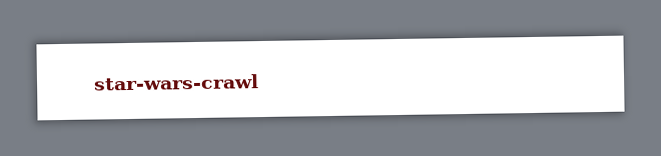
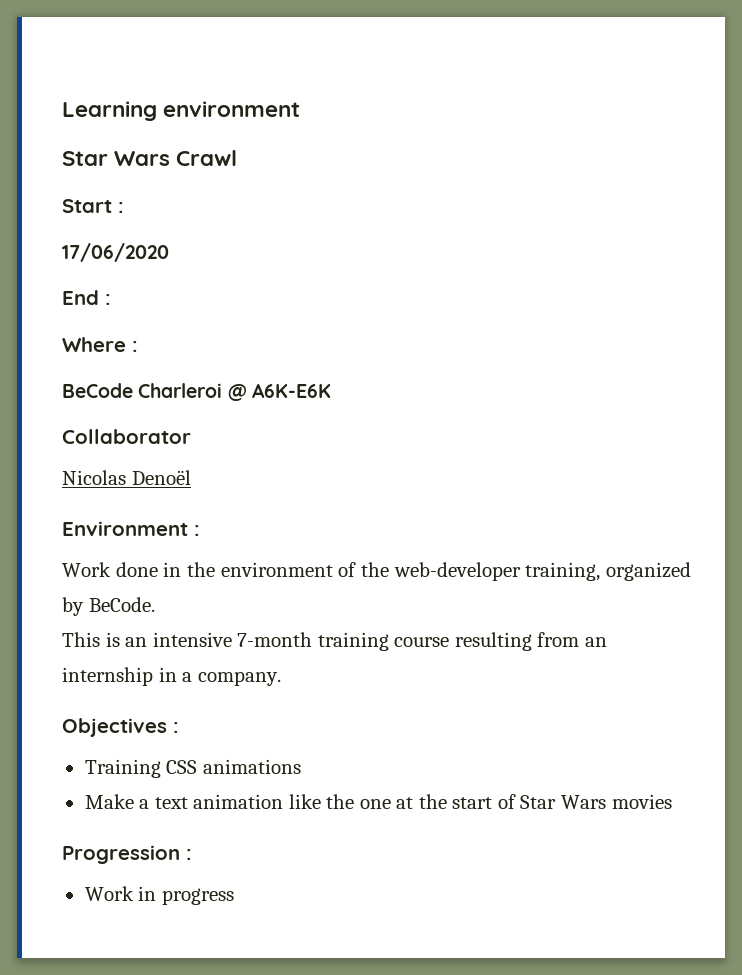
- star-wars-crawl
+ Learning environment
+ Star Wars Crawl
+ Start :
+ 17/06/2020
+ End :
+ Where :
+ BeCode Charleroi @ A6K-E6K
+ Collaborator
+ Nicolas Denoël
+ Environment :
+ Work done in the environment of the web-developer training, organized by BeCode.
+ This is an intensive 7-month training course resulting from an internship in a company.
+ Objectives :
+ Training CSS animations
+ Make a text animation like the one at the start of Star Wars movies
+ Progression :
+ Work in progress

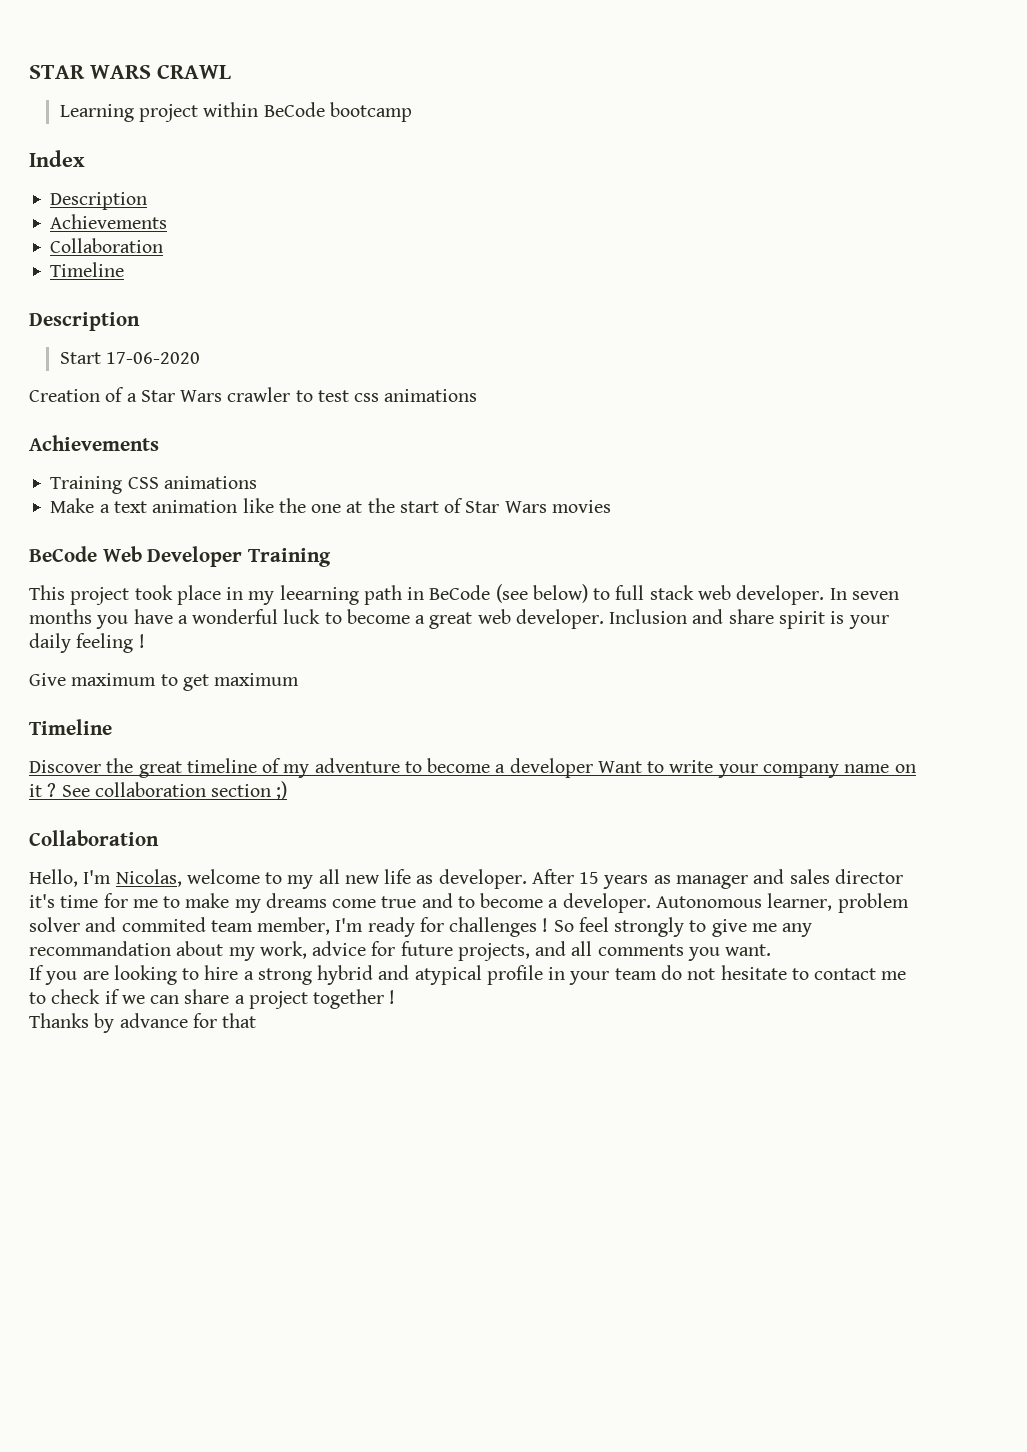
- Learning environment
- Star Wars Crawl
- Start :
- 17/06/2020
- End :
- Where :
- BeCode Charleroi @ A6K-E6K
- Collaborator
- Nicolas Denoël
- Environment :
- Work done in the environment of the web-developer training, organized by BeCode.
- This is an intensive 7-month training course resulting from an internship in a company.
- Objectives :
+ STAR WARS CRAWL
+ Learning project within BeCode bootcamp
+ Index
+ Description
+ Achievements
+ Collaboration
+ Timeline
+ Description
+ Start 17-06-2020
+ Creation of a Star Wars crawler to test css animations
+ Achievements
- Progression :
- Work in progress
+ BeCode Web Developer Training
+ This project took place in my leearning path in BeCode (see below) to full stack web developer. In seven months you have a wonderful luck to become a great web developer. Inclusion and share spirit is your daily feeling !
+ Give maximum to get maximum
+ Timeline
+ Discover the great timeline of my adventure to become a developer Want to write your company name on it ? See collaboration section ;)
+ Collaboration
+ Hello, I'm Nicolas, welcome to my all new life as developer. After 15 years as manager and sales director it's time for me to make my dreams come true and to become a developer. Autonomous learner, problem solver and commited team member, I'm ready for challenges ! So feel strongly to give me any recommandation about my work, advice for future projects, and all comments you want.
+ If you are looking to hire a strong hybrid and atypical profile in your team do not hesitate to contact me to check if we can share a project together !
+ Thanks by advance for that

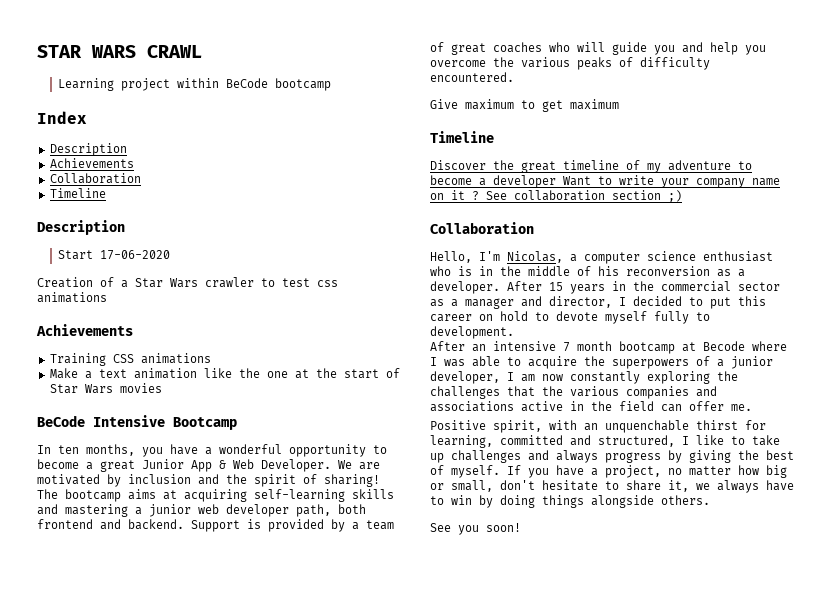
- BeCode Web Developer Training
- This project took place in my leearning path in BeCode (see below) to full stack web developer. In seven months you have a wonderful luck to become a great web developer. Inclusion and share spirit is your daily feeling !
+ BeCode Intensive Bootcamp
+ In ten months, you have a wonderful opportunity to become a great Junior App & Web Developer. We are motivated by inclusion and the spirit of sharing! The bootcamp aims at acquiring self-learning skills and mastering a junior web developer path, both frontend and backend. Support is provided by a team of great coaches who will guide you and help you overcome the various peaks of difficulty encountered.
- Hello, I'm Nicolas, welcome to my all new life as developer. After 15 years as manager and sales director it's time for me to make my dreams come true and to become a developer. Autonomous learner, problem solver and commited team member, I'm ready for challenges ! So feel strongly to give me any recommandation about my work, advice for future projects, and all comments you want.
- If you are looking to hire a strong hybrid and atypical profile in your team do not hesitate to contact me to check if we can share a project together !
- Thanks by advance for that
+ Hello, I'm Nicolas, a computer science enthusiast who is in the middle of his reconversion as a developer. After 15 years in the commercial sector as a manager and director, I decided to put this career on hold to devote myself fully to development.
+ After an intensive 7 month bootcamp at Becode where I was able to acquire the superpowers of a junior developer, I am now constantly exploring the challenges that the various companies and associations active in the field can offer me.
+ Positive spirit, with an unquenchable thirst for learning, committed and structured, I like to take up challenges and always progress by giving the best of myself. If you have a project, no matter how big or small, don't hesitate to share it, we always have to win by doing things alongside others.
+ See you soon!

